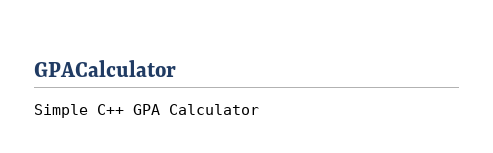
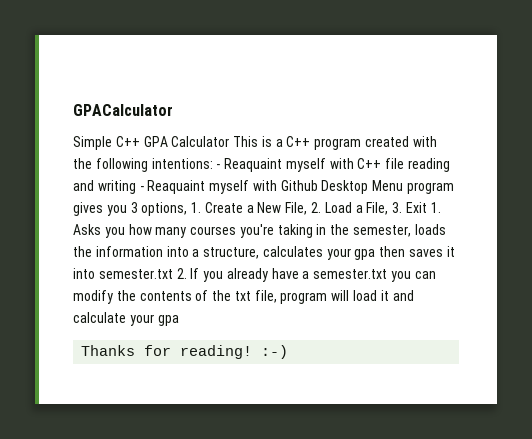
- Simple C++ GPA Calculator
+ Simple C++ GPA Calculator This is a C++ program created with the following intentions: - Reaquaint myself with C++ file reading and writing - Reaquaint myself with Github Desktop Menu program gives you 3 options, 1. Create a New File, 2. Load a File, 3. Exit 1. Asks you how many courses you're taking in the semester, loads the information into a structure, calculates your gpa then saves it into semester.txt 2. If you already have a semester.txt you can modify the contents of the txt file, program will load it and calculate your gpa
+ Thanks for reading! :-)

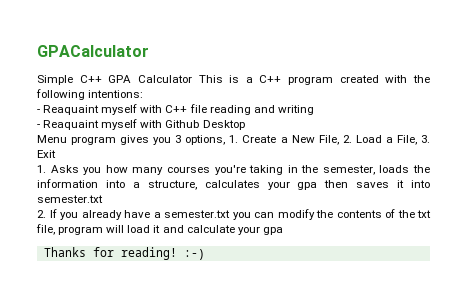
- Simple C++ GPA Calculator This is a C++ program created with the following intentions: - Reaquaint myself with C++ file reading and writing - Reaquaint myself with Github Desktop Menu program gives you 3 options, 1. Create a New File, 2. Load a File, 3. Exit 1. Asks you how many courses you're taking in the semester, loads the information into a structure, calculates your gpa then saves it into semester.txt 2. If you already have a semester.txt you can modify the contents of the txt file, program will load it and calculate your gpa
+ Simple C++ GPA Calculator This is a C++ program created with the following intentions:
+ - Reaquaint myself with C++ file reading and writing
+ - Reaquaint myself with Github Desktop
+ Menu program gives you 3 options, 1. Create a New File, 2. Load a File, 3. Exit
+ 1. Asks you how many courses you're taking in the semester, loads the information into a structure, calculates your gpa then saves it into semester.txt
+ 2. If you already have a semester.txt you can modify the contents of the txt file, program will load it and calculate your gpa

